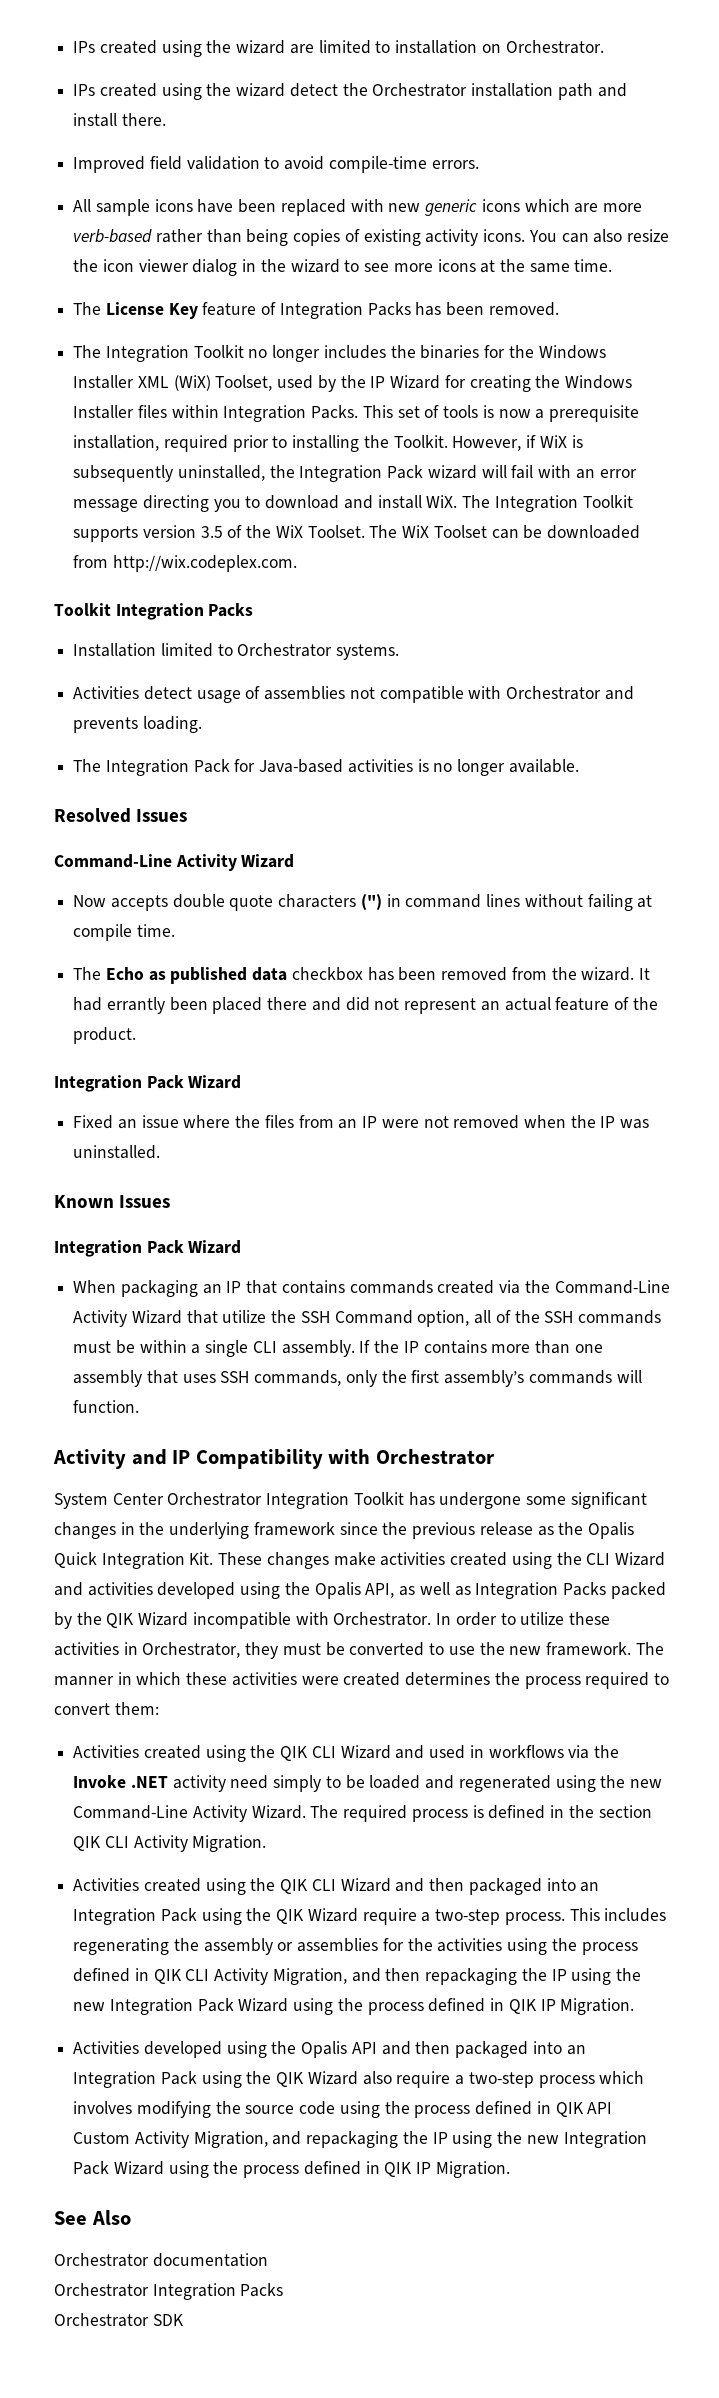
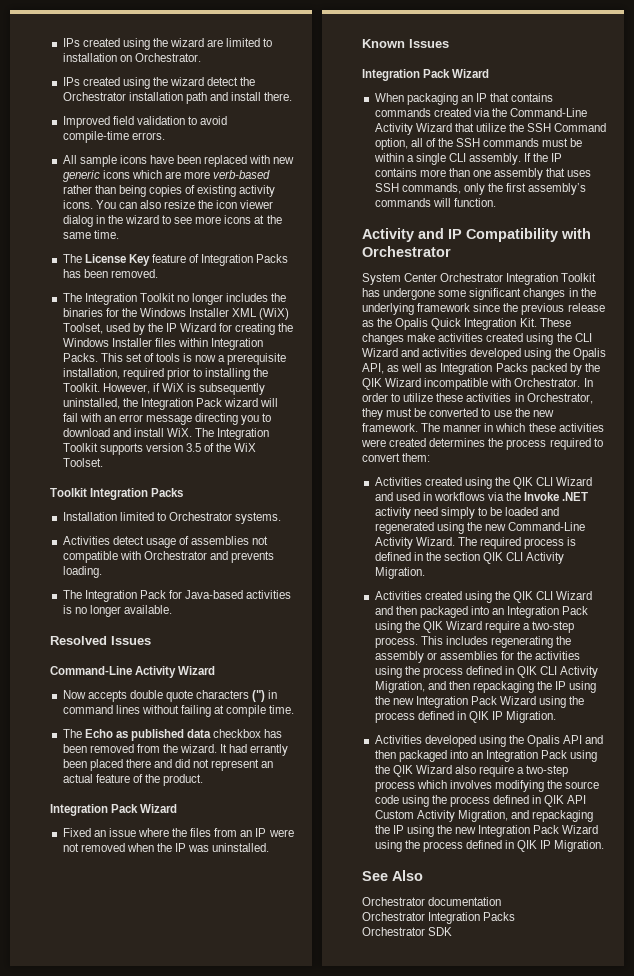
- The WiX Toolset can be downloaded from http://wix.codeplex.com.

